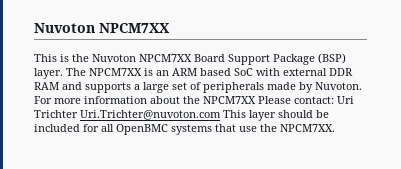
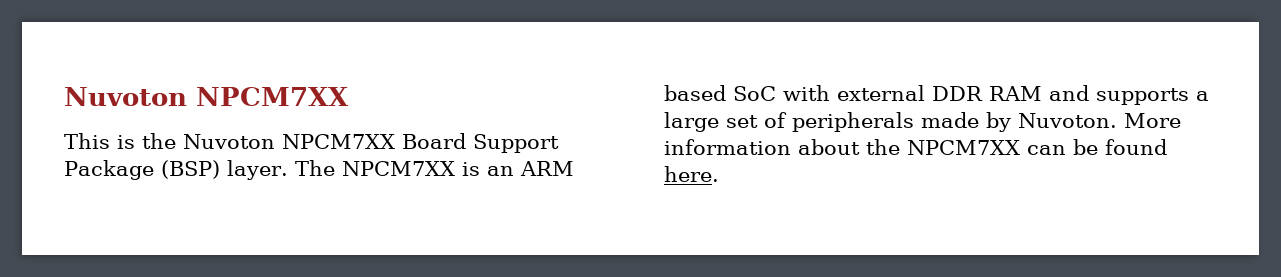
- For more information about the NPCM7XX Please contact: Uri Trichter Uri.Trichter@nuvoton.com This layer should be included for all OpenBMC systems that use the NPCM7XX.
+ More information about the NPCM7XX can be found here.

